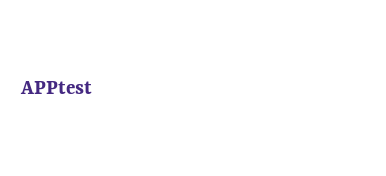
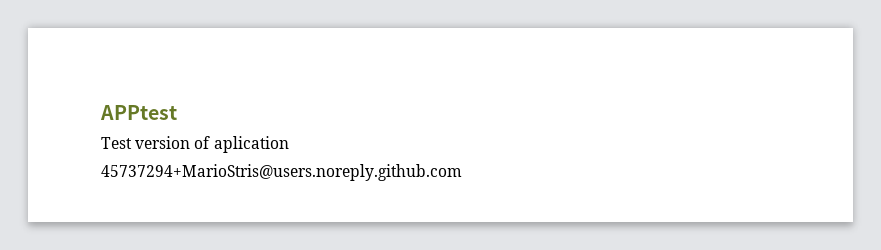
+ Test version of aplication
+ 45737294+MarioStris@users.noreply.github.com

